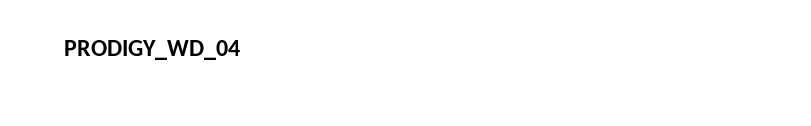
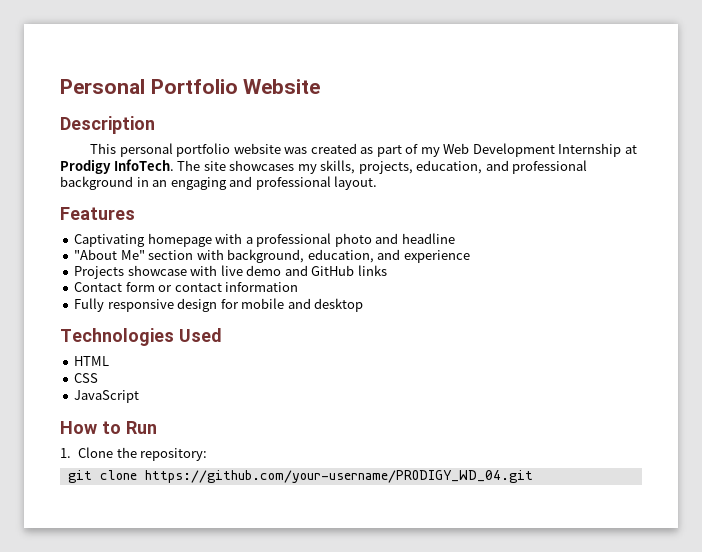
- PRODIGY_WD_04
+ Personal Portfolio Website
+ Description
+ This personal portfolio website was created as part of my Web Development Internship at Prodigy InfoTech. The site showcases my skills, projects, education, and professional background in an engaging and professional layout.
+ Features
+ Captivating homepage with a professional photo and headline
+ "About Me" section with background, education, and experience
+ Projects showcase with live demo and GitHub links
+ Contact form or contact information
+ Fully responsive design for mobile and desktop
+ Technologies Used
+ HTML
+ CSS
+ JavaScript
+ How to Run
+ 1. Clone the repository:
+ git clone https://github.com/your-username/PRODIGY_WD_04.git

